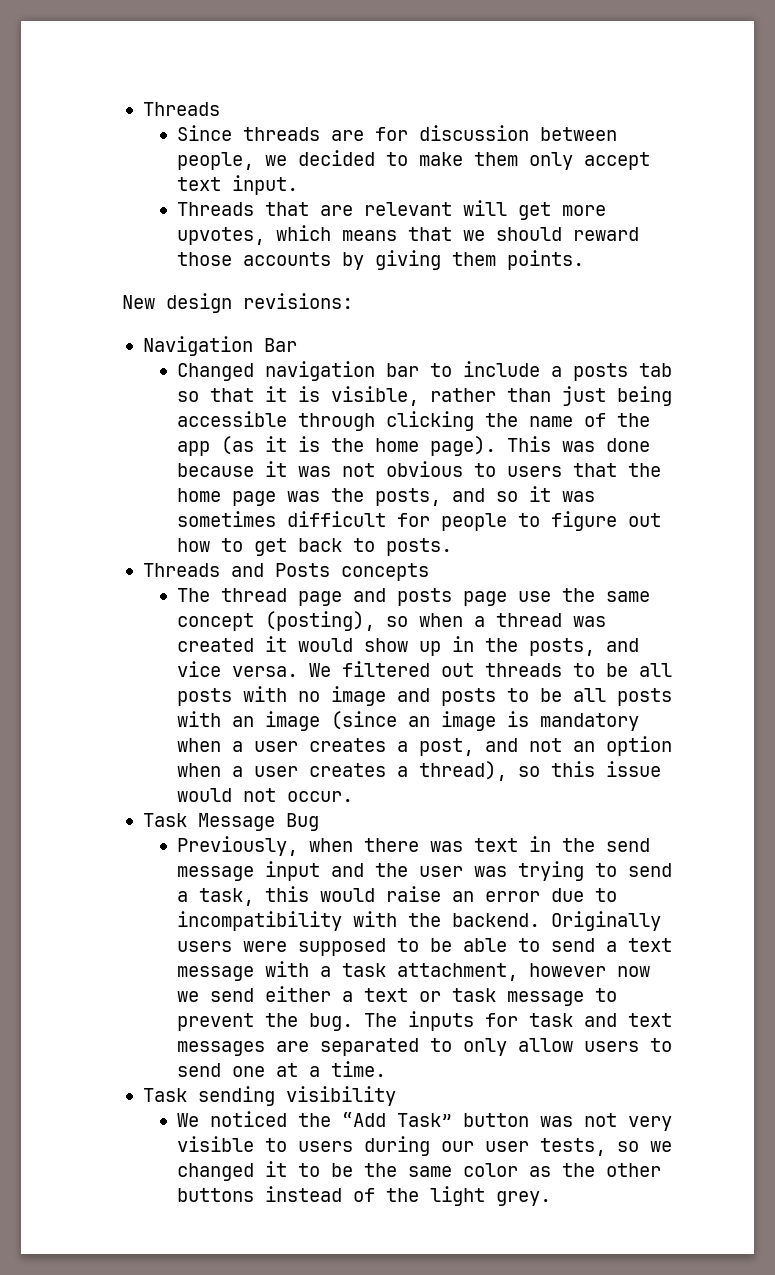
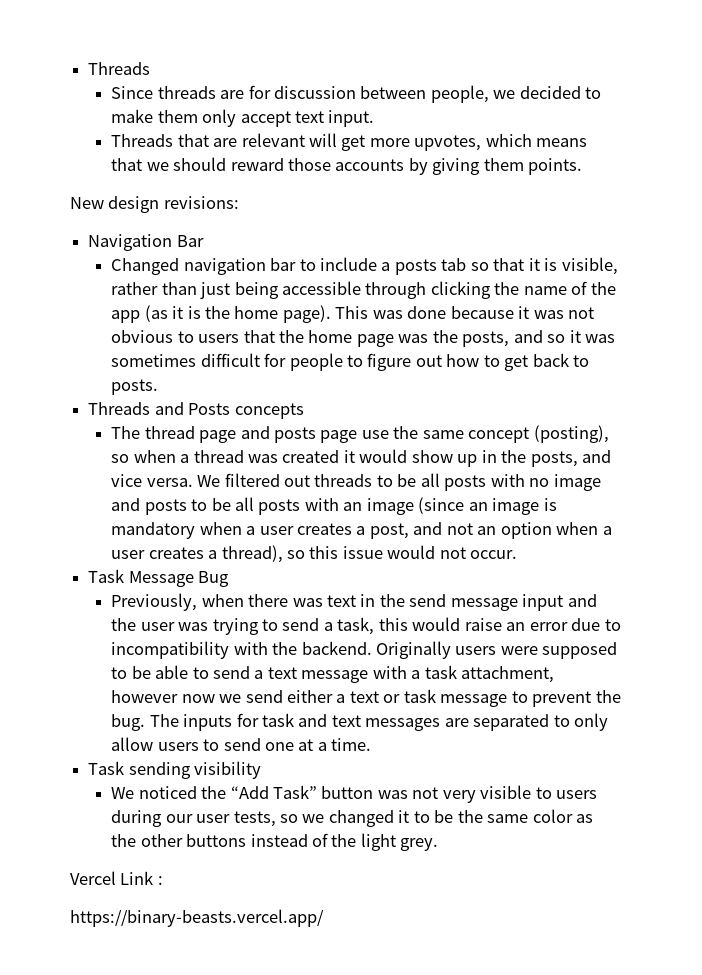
+ Vercel Link :
+ https://binary-beasts.vercel.app/

